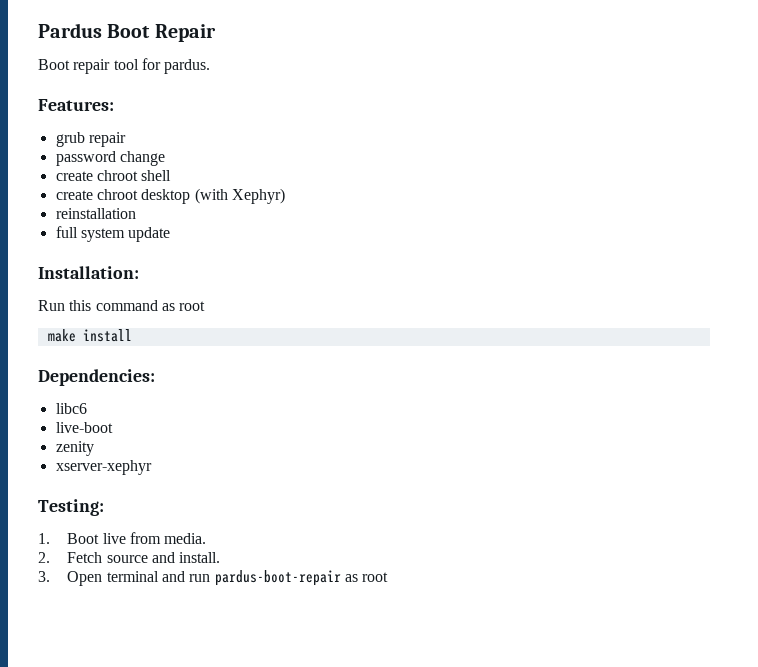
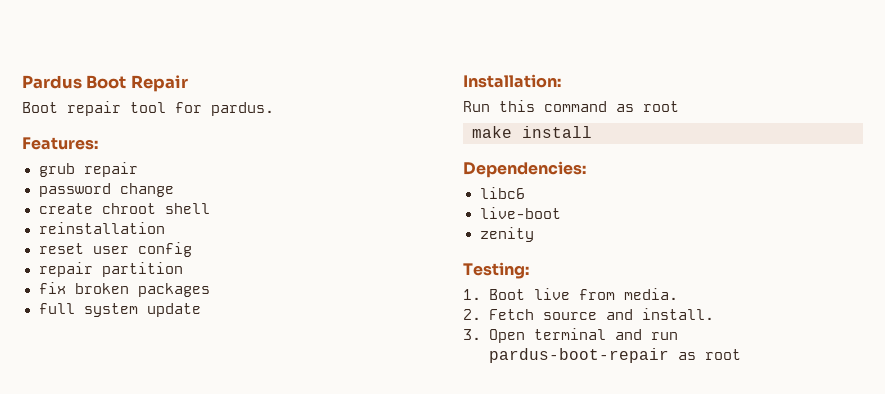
- create chroot desktop (with Xephyr)
  reinstallation
+ reset user config
+ repair partition
+ fix broken packages
- xserver-xephyr

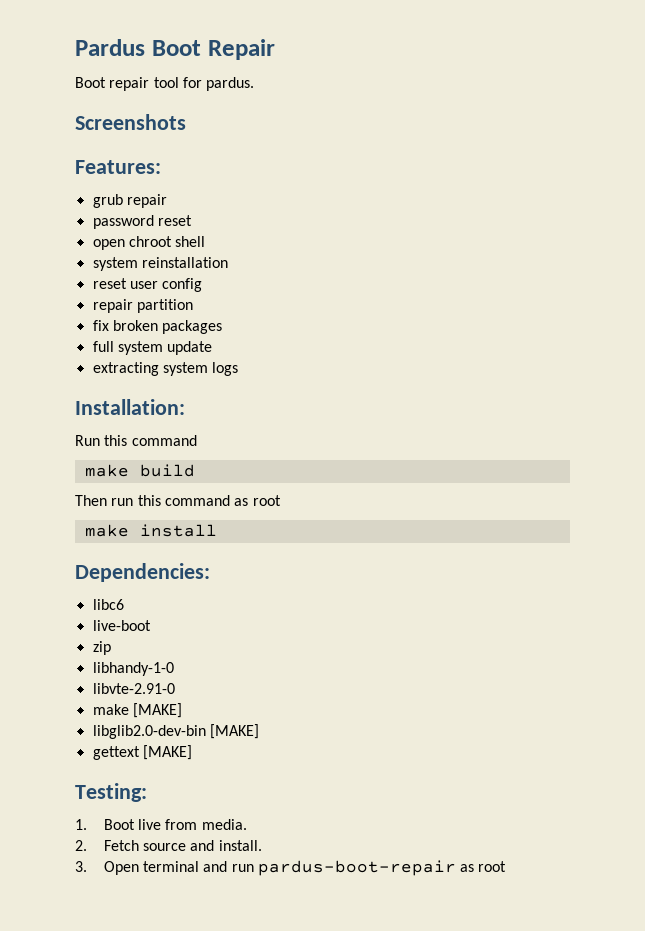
+ Screenshots
- password change
- create chroot shell
+ password reset
+ open chroot shell
- reinstallation
+ system reinstallation
+ extracting system logs
- Run this command as root
+ Run this command
+ make build
+ Then run this command as root
- zenity
+ zip
+ libhandy-1-0
+ libvte-2.91-0
+ make [MAKE]
+ libglib2.0-dev-bin [MAKE]
+ gettext [MAKE]

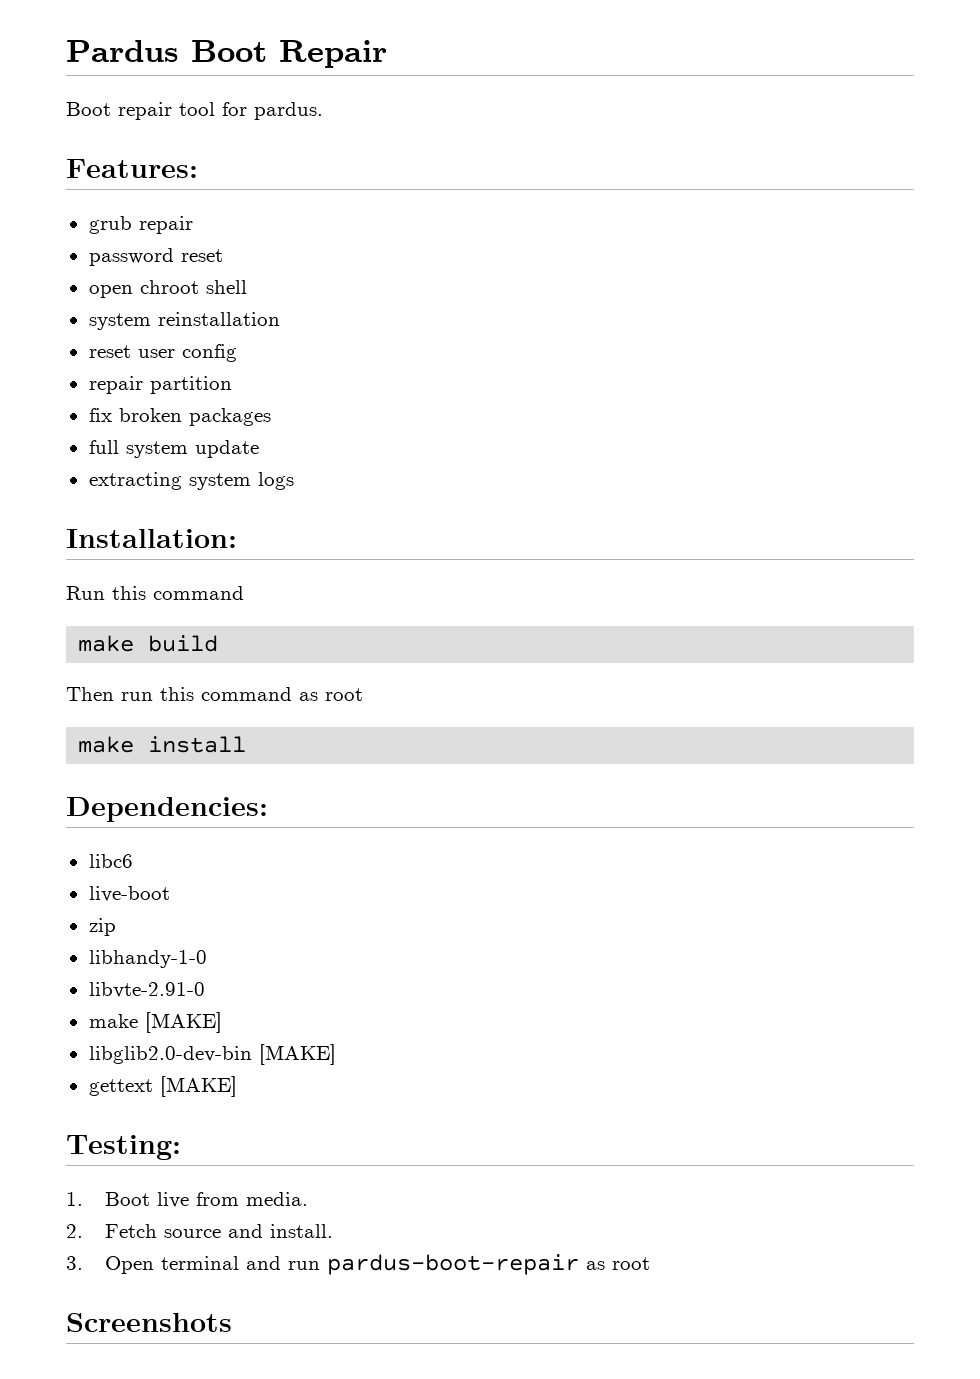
- Screenshots
+ Screenshots

